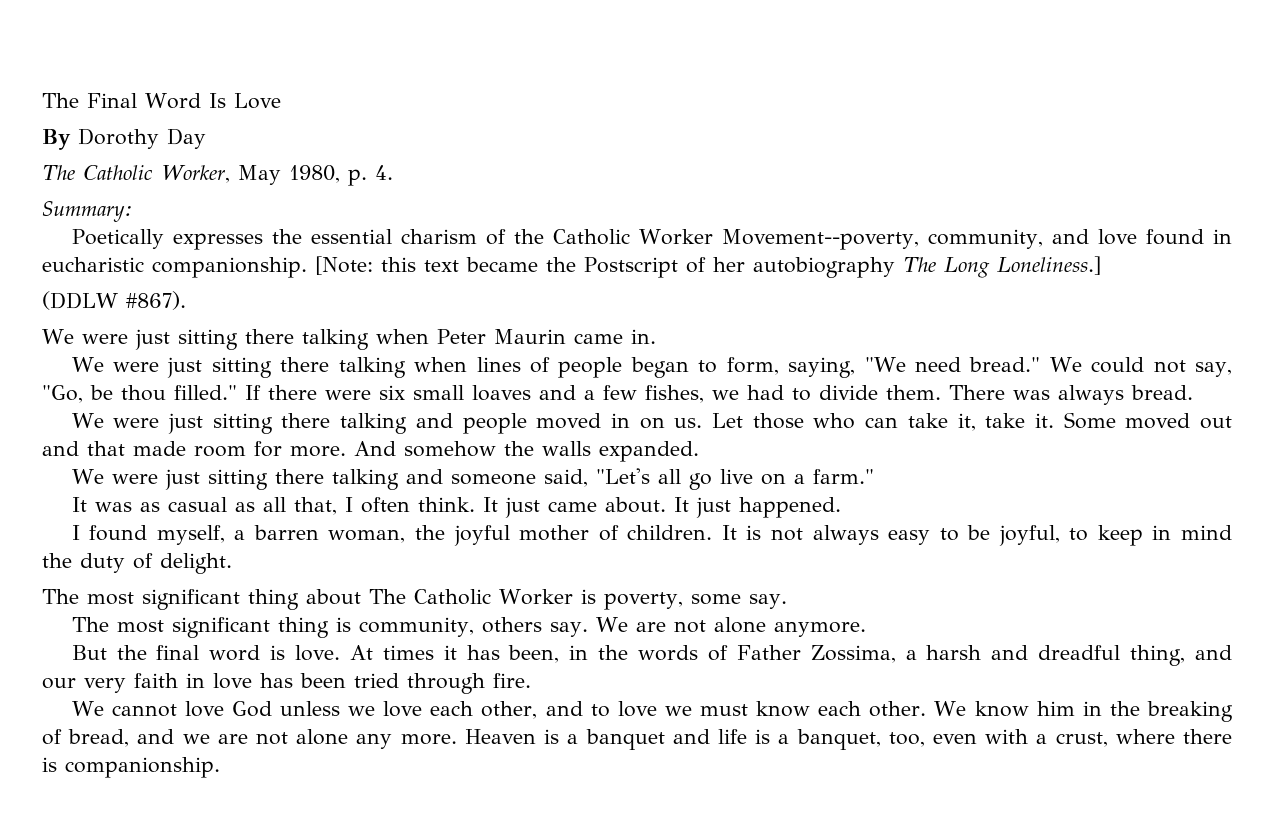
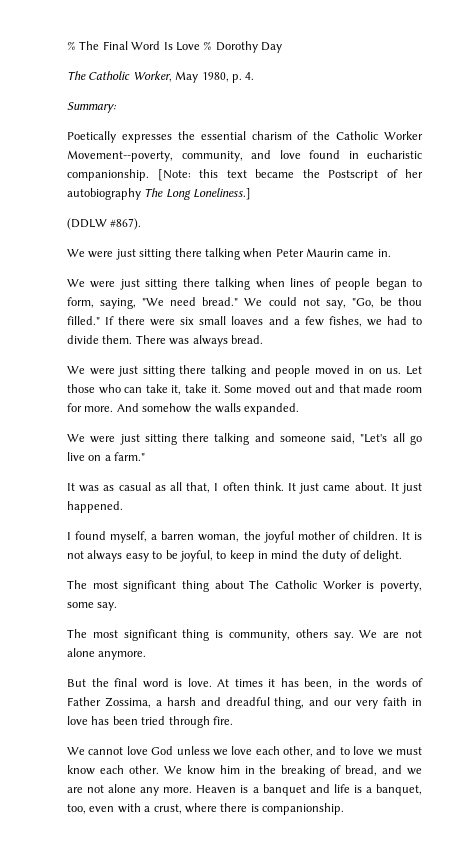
- The Final Word Is Love
- By Dorothy Day
+ % The Final Word Is Love % Dorothy Day

